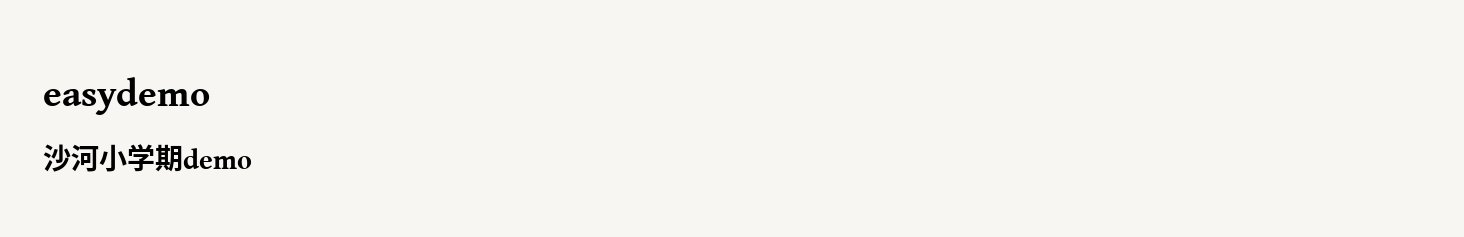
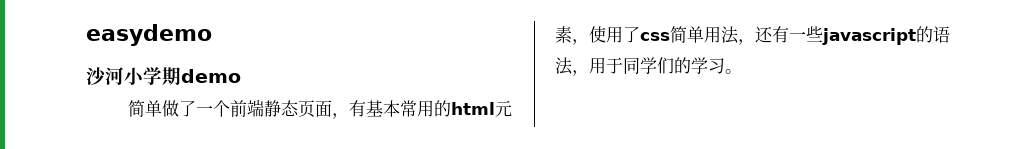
+ 简单做了一个前端静态页面，有基本常用的html元素，使用了css简单用法，还有一些javascript的语法，用于同学们的学习。

